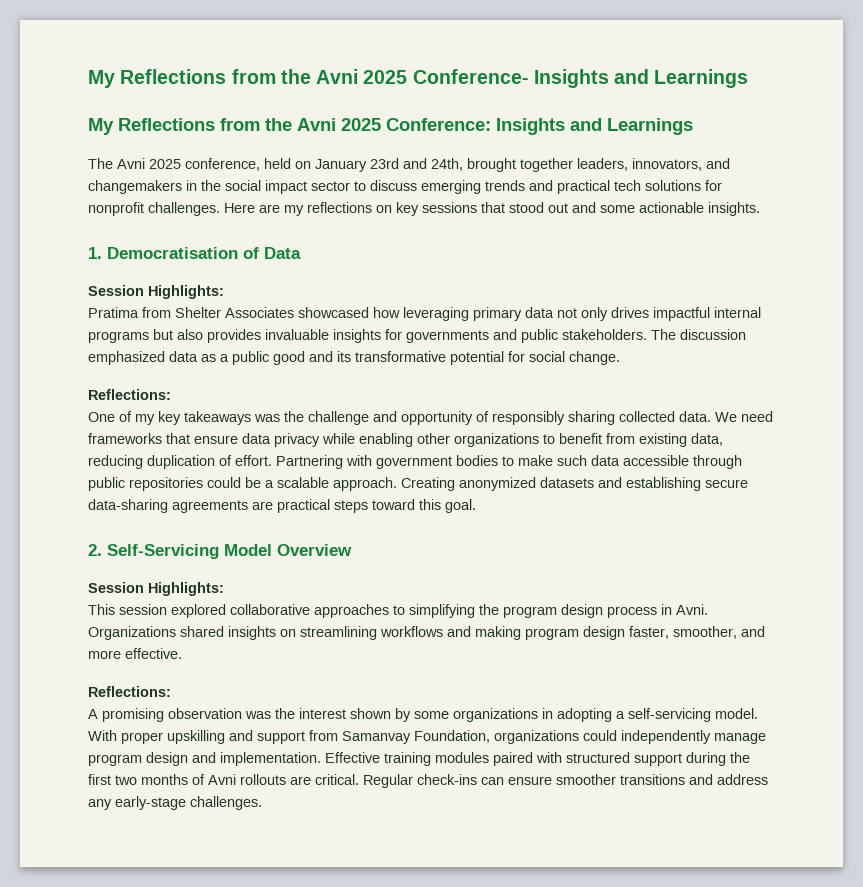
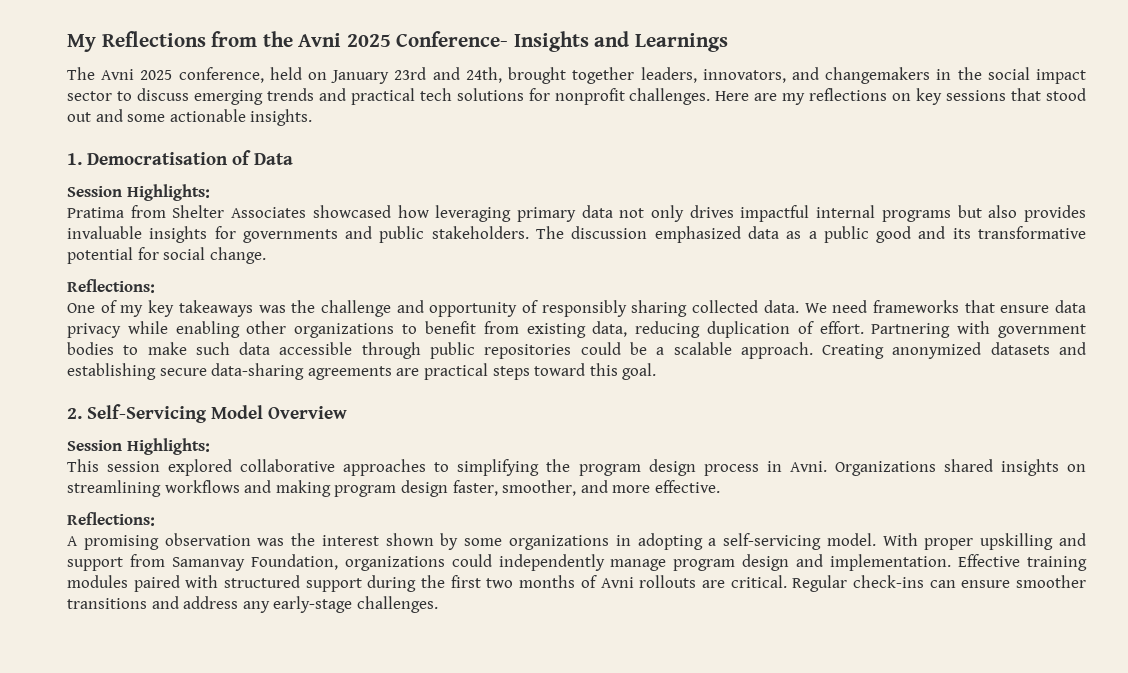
- My Reflections from the Avni 2025 Conference: Insights and Learnings

